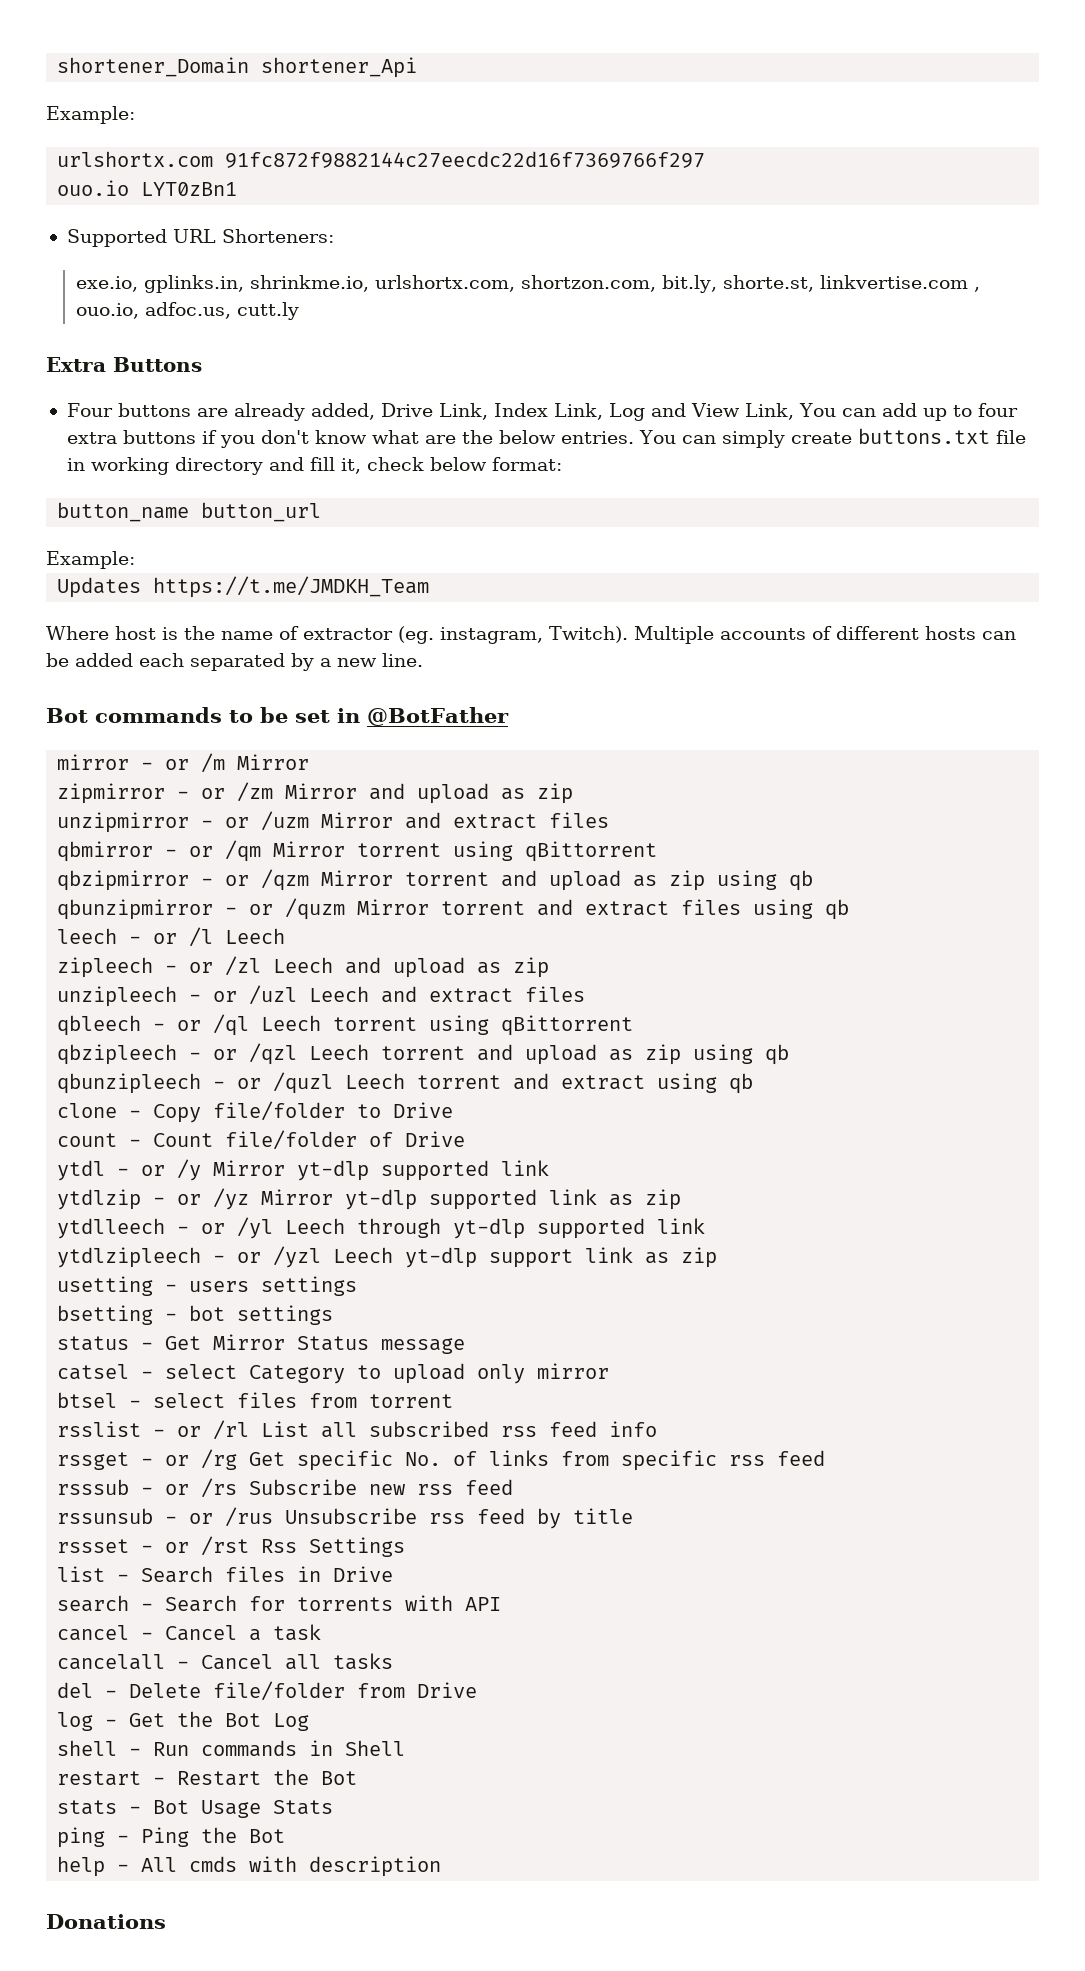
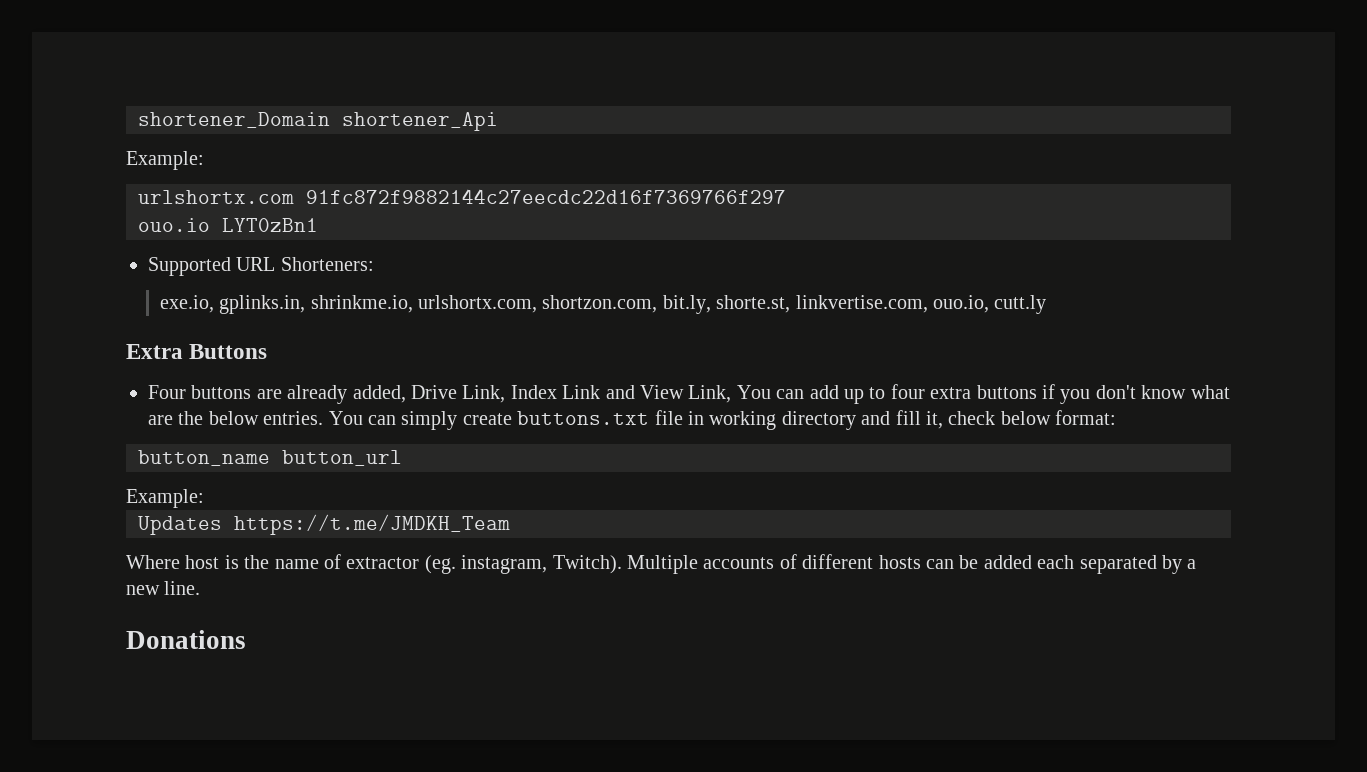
- exe.io, gplinks.in, shrinkme.io, urlshortx.com, shortzon.com, bit.ly, shorte.st, linkvertise.com , ouo.io, adfoc.us, cutt.ly
+ exe.io, gplinks.in, shrinkme.io, urlshortx.com, shortzon.com, bit.ly, shorte.st, linkvertise.com, ouo.io, cutt.ly
- Four buttons are already added, Drive Link, Index Link, Log and View Link, You can add up to four extra buttons if you don't know what are the below entries.
+ Four buttons are already added, Drive Link, Index Link and View Link, You can add up to four extra buttons if you don't know what are the below entries.
- Bot commands to be set in @BotFather
- mirror - or /m Mirror
- zipmirror - or /zm Mirror and upload as zip
- unzipmirror - or /uzm Mirror and extract files
- qbmirror - or /qm Mirror torrent using qBittorrent
- qbzipmirror - or /qzm Mirror torrent and upload as zip using qb
- qbunzipmirror - or /quzm Mirror torrent and extract files using qb
- leech - or /l Leech
- zipleech - or /zl Leech and upload as zip
- unzipleech - or /uzl Leech and extract files
- qbleech - or /ql Leech torrent using qBittorrent
- qbzipleech - or /qzl Leech torrent and upload as zip using qb
- qbunzipleech - or /quzl Leech torrent and extract using qb
- clone - Copy file/folder to Drive
- count - Count file/folder of Drive
- ytdl - or /y Mirror yt-dlp supported link
- ytdlzip - or /yz Mirror yt-dlp supported link as zip
- ytdlleech - or /yl Leech through yt-dlp supported link
- ytdlzipleech - or /yzl Leech yt-dlp support link as zip
- usetting - users settings
- bsetting - bot settings
- status - Get Mirror Status message
- catsel - select Category to upload only mirror
- btsel - select files from torrent
- rsslist - or /rl List all subscribed rss feed info
- rssget - or /rg Get specific No. of links from specific rss feed
- rsssub - or /rs Subscribe new rss feed
- rssunsub - or /rus Unsubscribe rss feed by title
- rssset - or /rst Rss Settings
- list - Search files in Drive
- search - Search for torrents with API
- cancel - Cancel a task
- cancelall - Cancel all tasks
- del - Delete file/folder from Drive
- log - Get the Bot Log
- shell - Run commands in Shell
- restart - Restart the Bot
- stats - Bot Usage Stats
- ping - Ping the Bot
- help - All cmds with description

